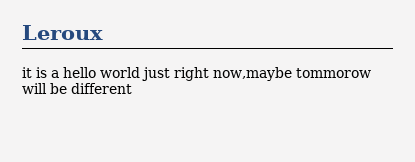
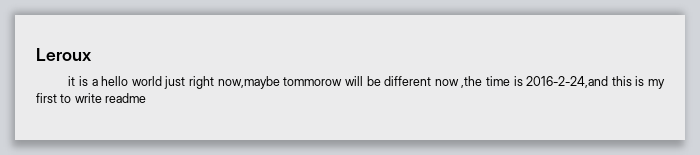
- it is a hello world just right now,maybe tommorow will be different
+ it is a hello world just right now,maybe tommorow will be different now ,the time is 2016-2-24,and this is my first to write readme

